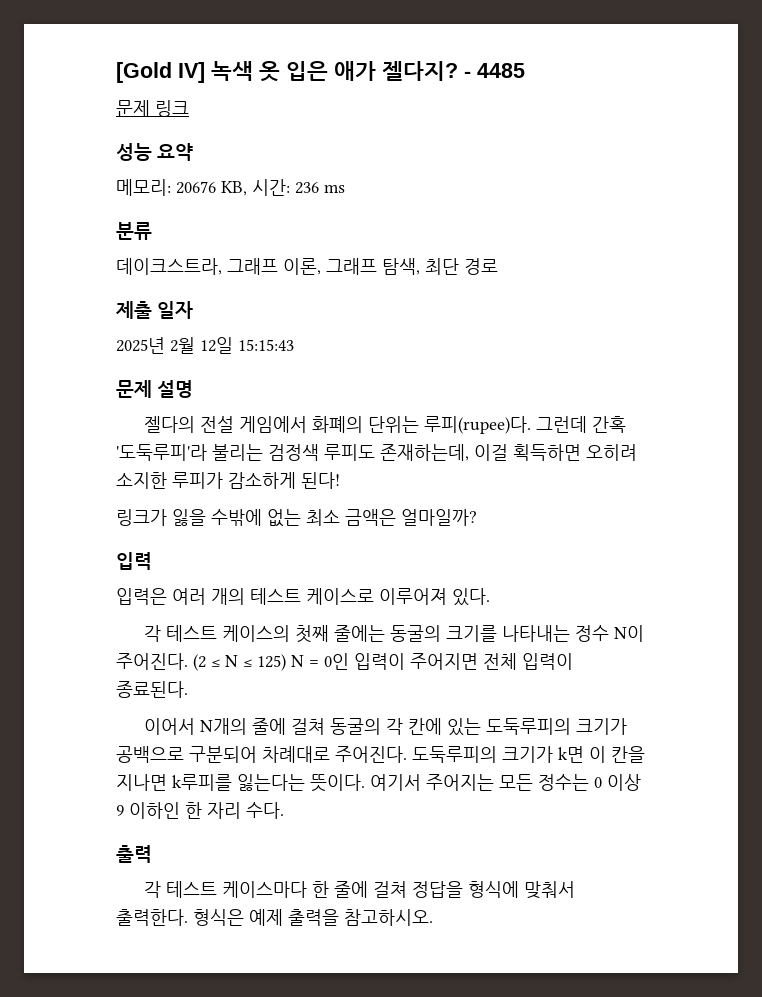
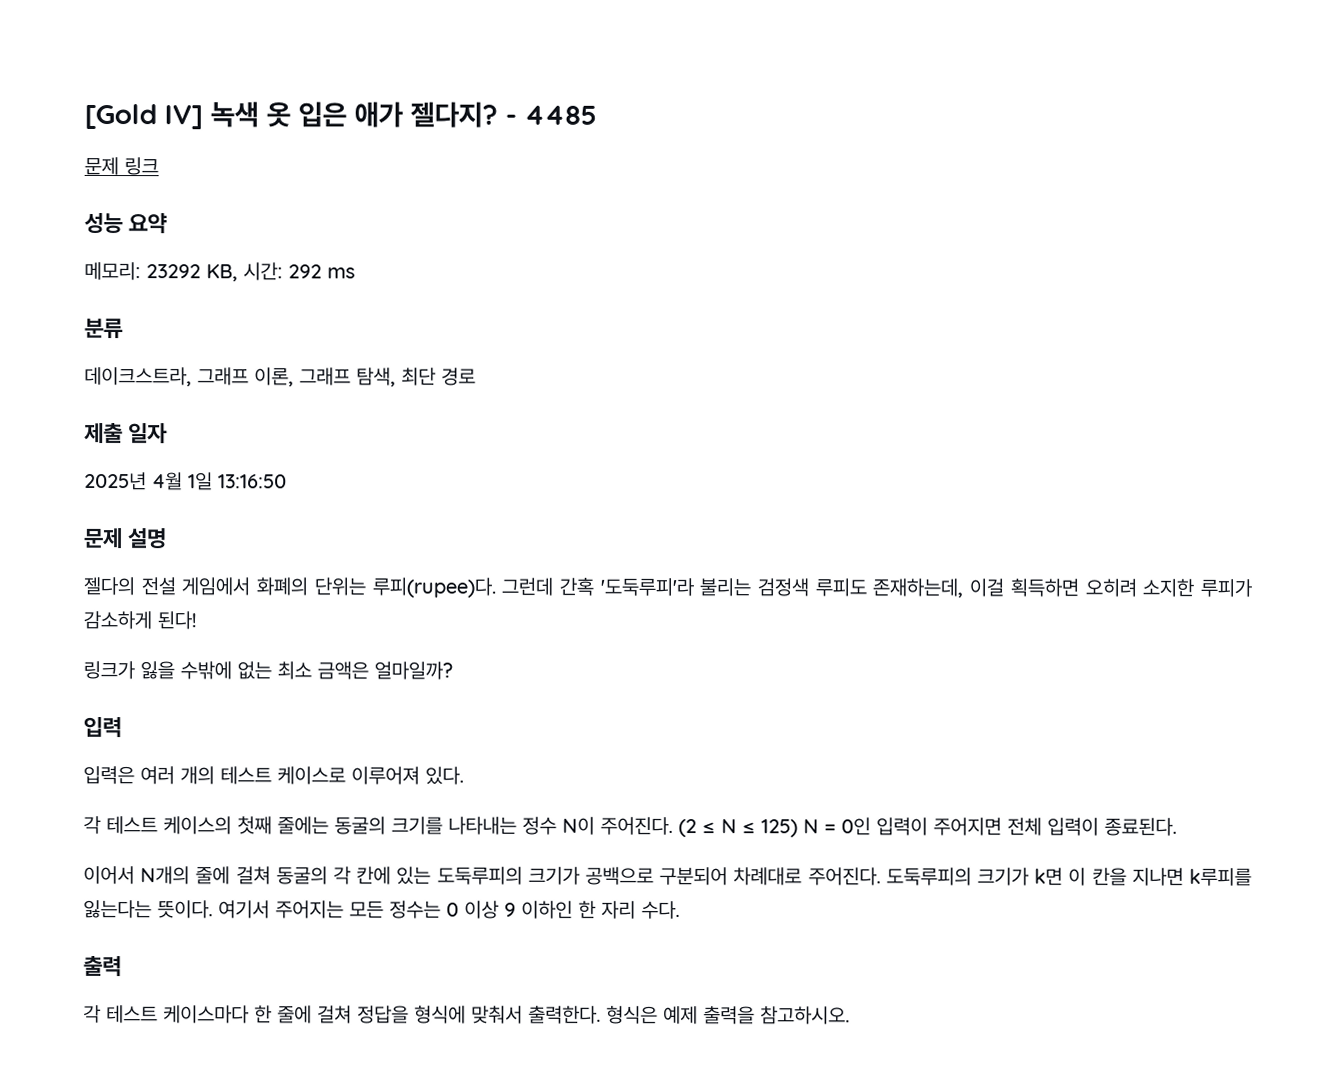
- 메모리: 20676 KB, 시간: 236 ms
+ 메모리: 23292 KB, 시간: 292 ms
- 2025년 2월 12일 15:15:43
+ 2025년 4월 1일 13:16:50

